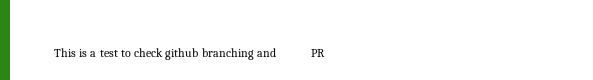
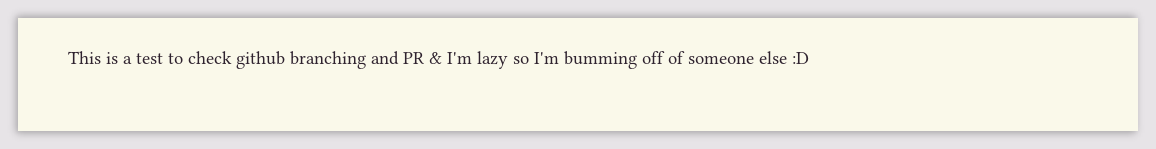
- This is a test to check github branching and PR
+ This is a test to check github branching and PR & I'm lazy so I'm bumming off of someone else :D

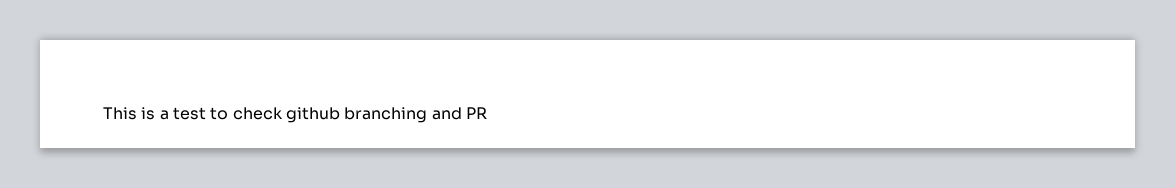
- This is a test to check github branching and PR & I'm lazy so I'm bumming off of someone else :D
+ This is a test to check github branching and PR

